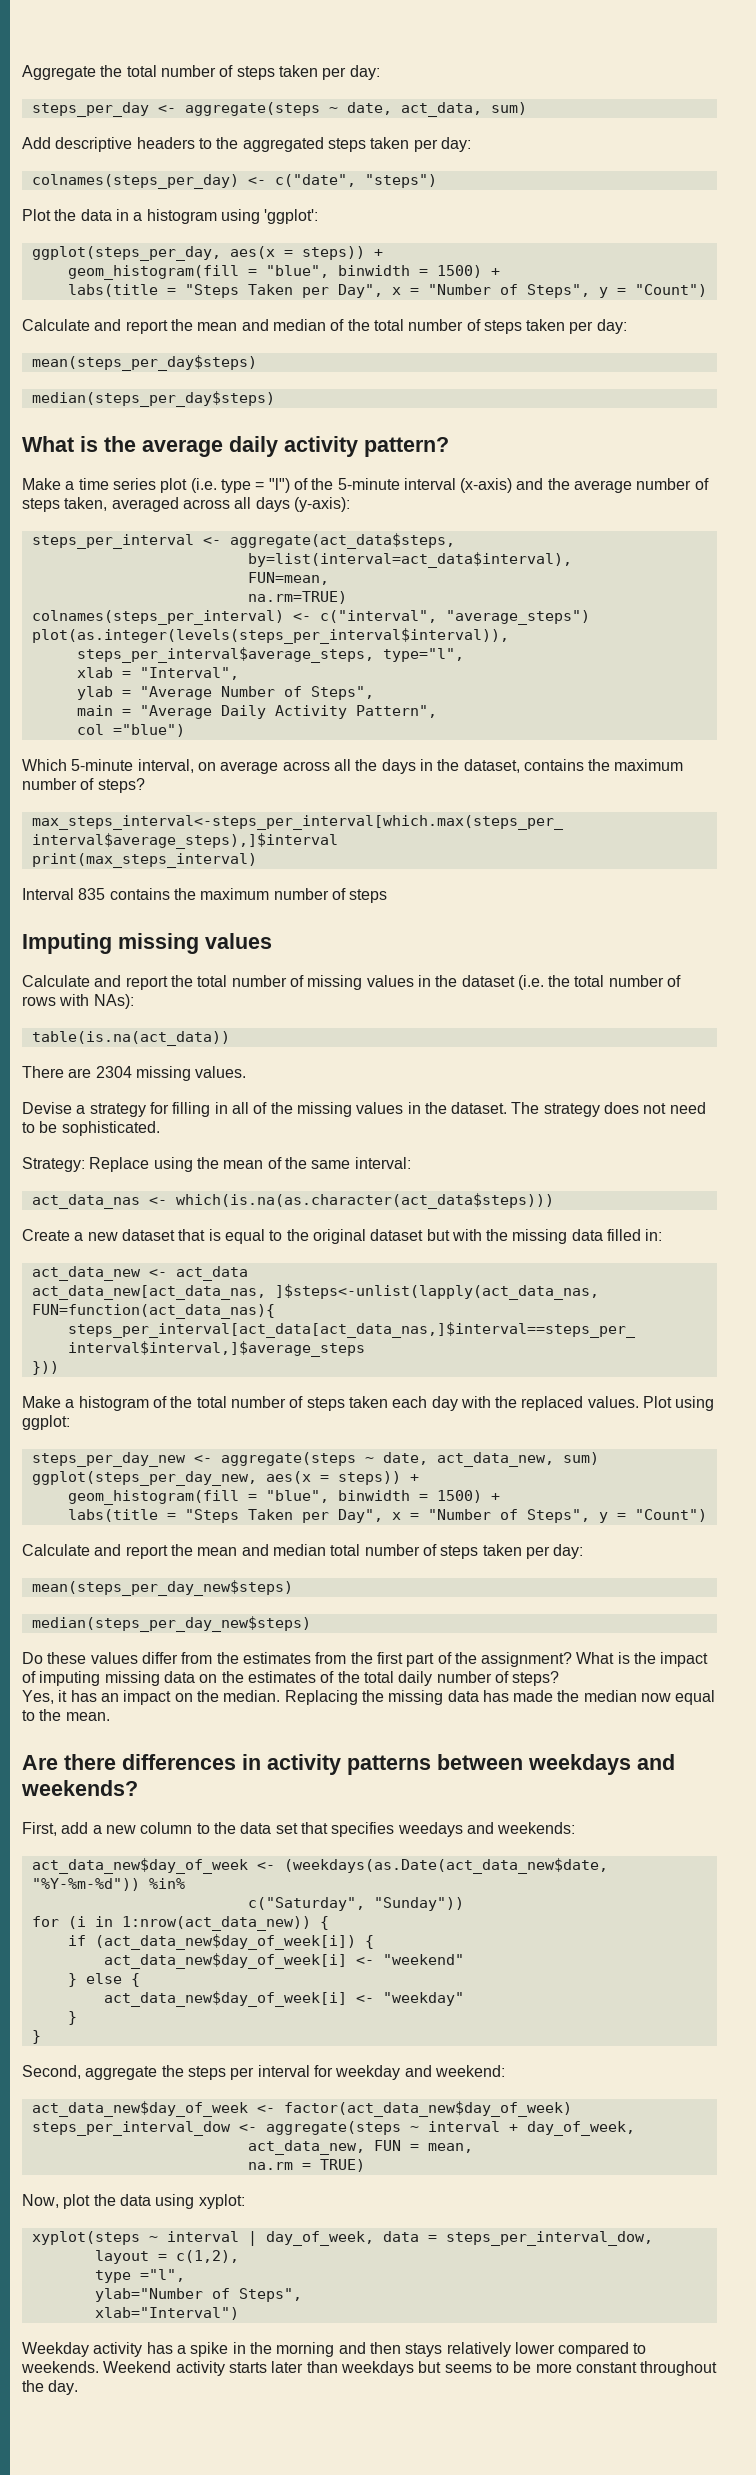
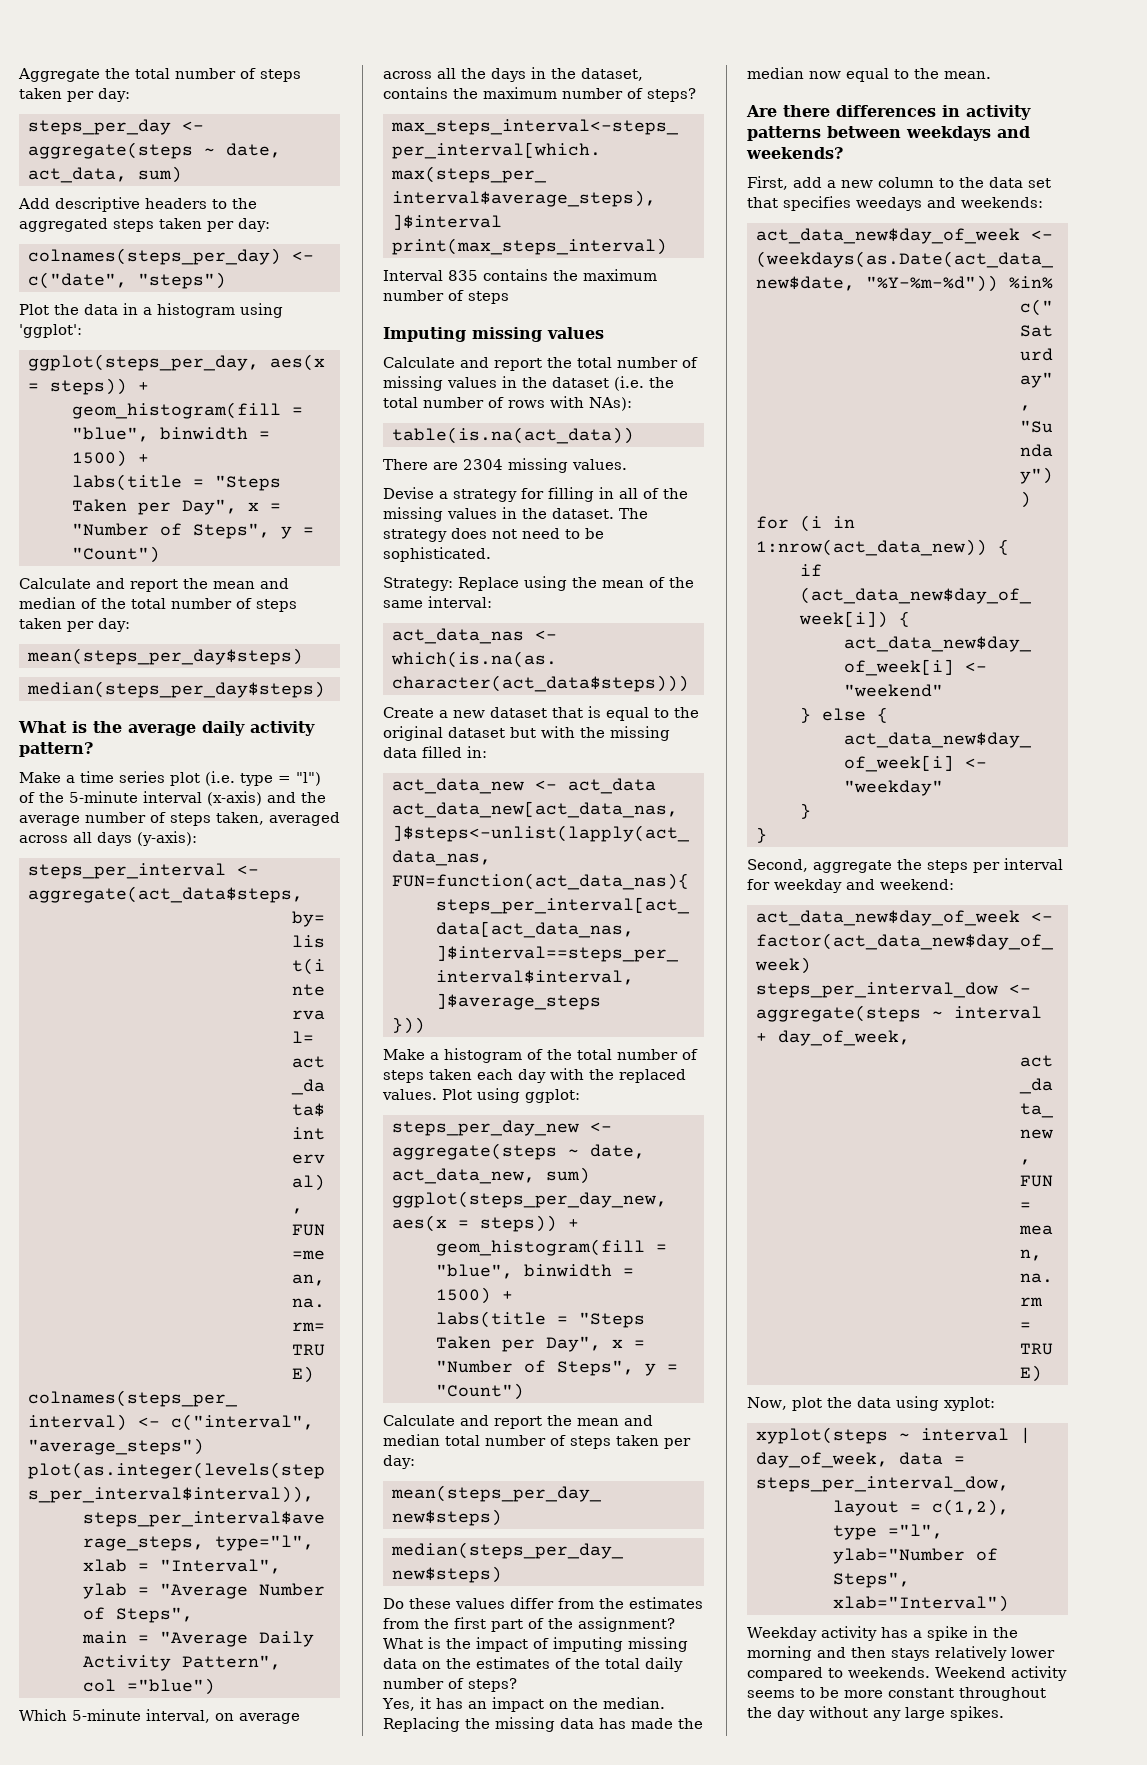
- Weekend activity starts later than weekdays but seems to be more constant throughout the day.
+ Weekend activity seems to be more constant throughout the day without any large spikes.

